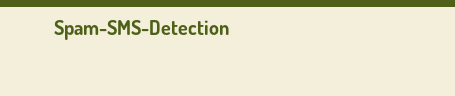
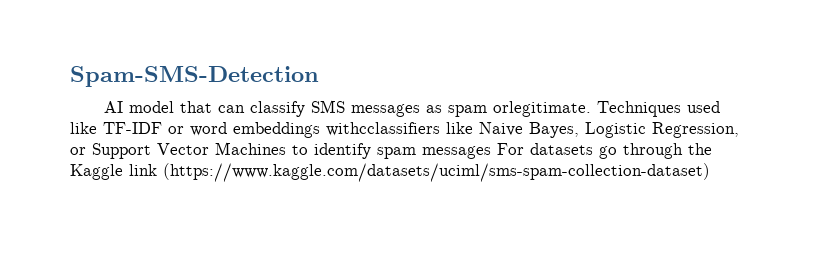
+ AI model that can classify SMS messages as spam orlegitimate. Techniques used like TF-IDF or word embeddings withcclassifiers like Naive Bayes, Logistic Regression, or Support Vector Machines to identify spam messages For datasets go through the Kaggle link (https://www.kaggle.com/datasets/uciml/sms-spam-collection-dataset)

